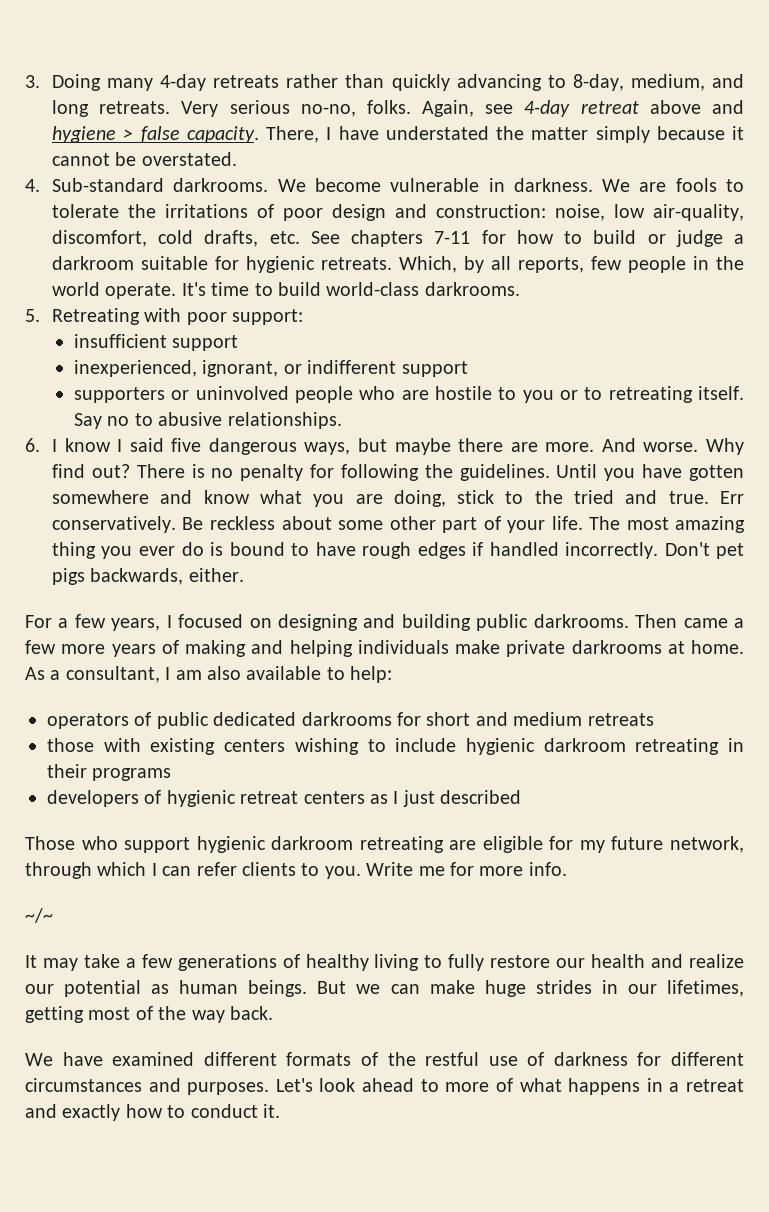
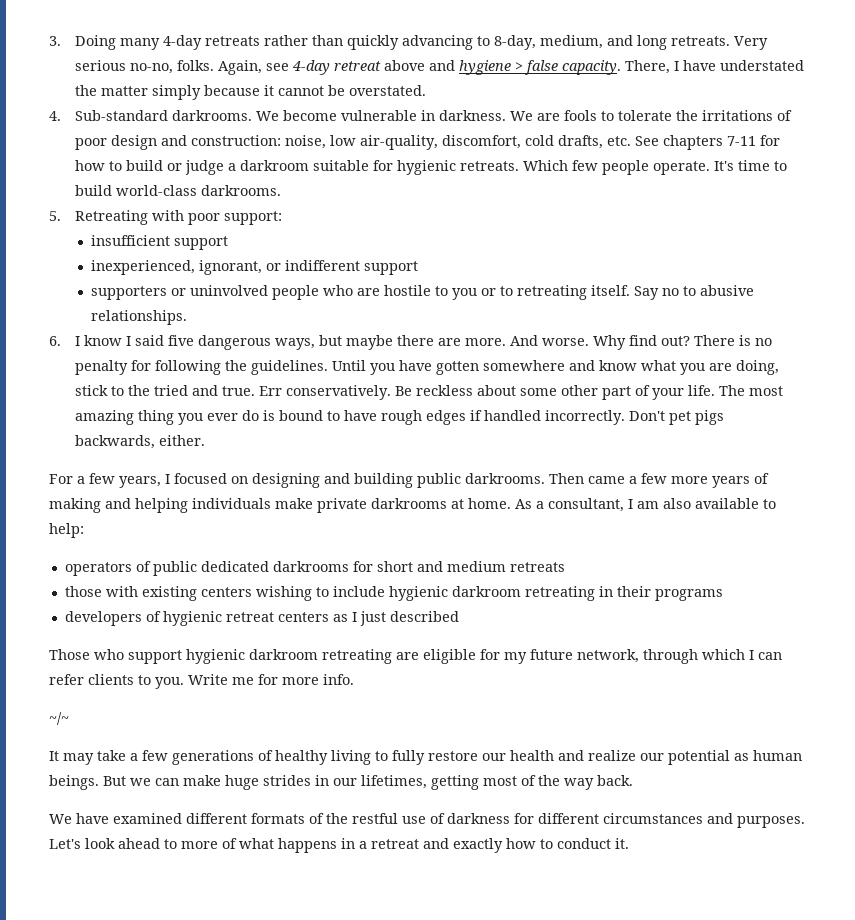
- Which, by all reports, few people in the world operate.
+ Which few people operate.

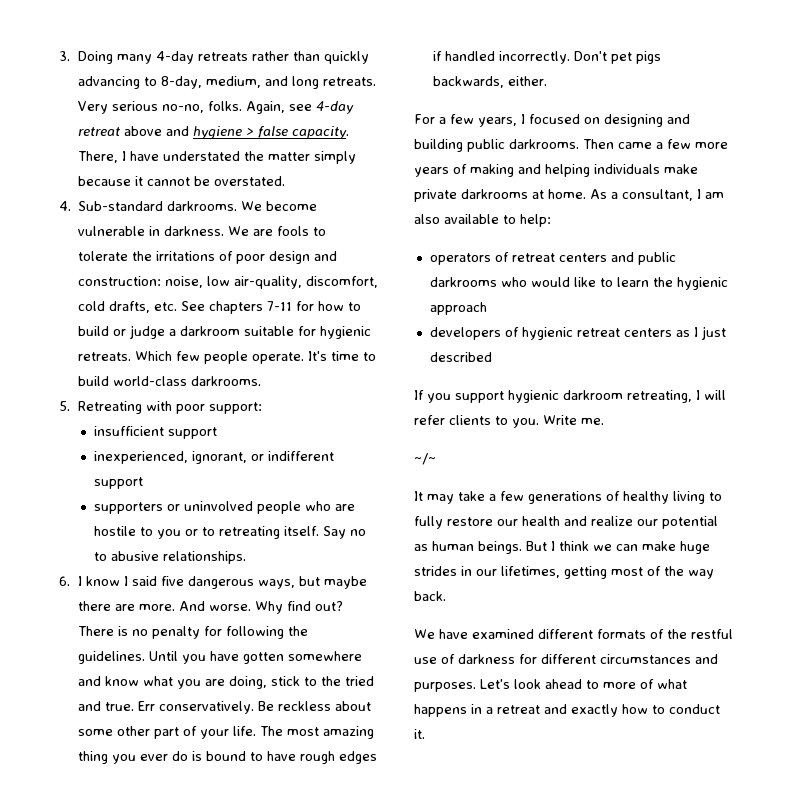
- operators of public dedicated darkrooms for short and medium retreats
- those with existing centers wishing to include hygienic darkroom retreating in their programs
+ operators of retreat centers and public darkrooms who would like to learn the hygienic approach
- Those who support hygienic darkroom retreating are eligible for my future network, through which I can refer clients to you.
+ If you support hygienic darkroom retreating, I will refer clients to you.
- Write me for more info.
+ Write me.
- But we can make huge strides in our lifetimes, getting most of the way back.
+ But I think we can make huge strides in our lifetimes, getting most of the way back.

